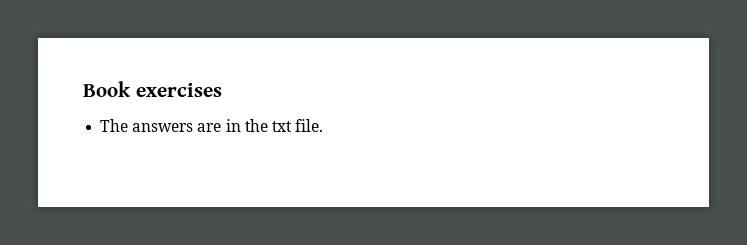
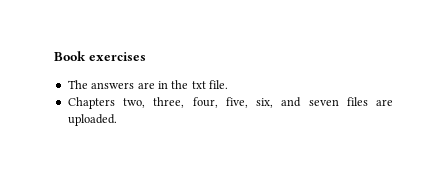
+ Chapters two, three, four, five, six, and seven files are uploaded.

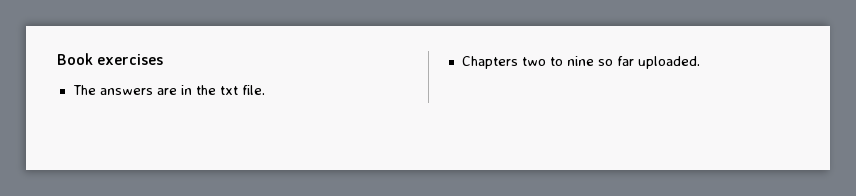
- Chapters two, three, four, five, six, and seven files are uploaded.
+ Chapters two to nine so far uploaded.

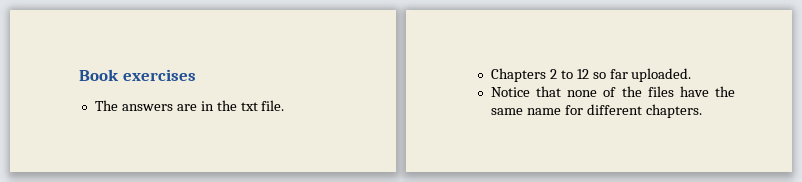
- Chapters two to nine so far uploaded.
+ Chapters 2 to 12 so far uploaded.
+ Notice that none of the files have the same name for different chapters.

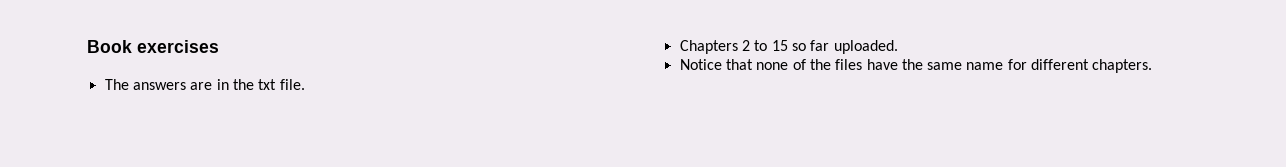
- Chapters 2 to 12 so far uploaded.
+ Chapters 2 to 15 so far uploaded.

